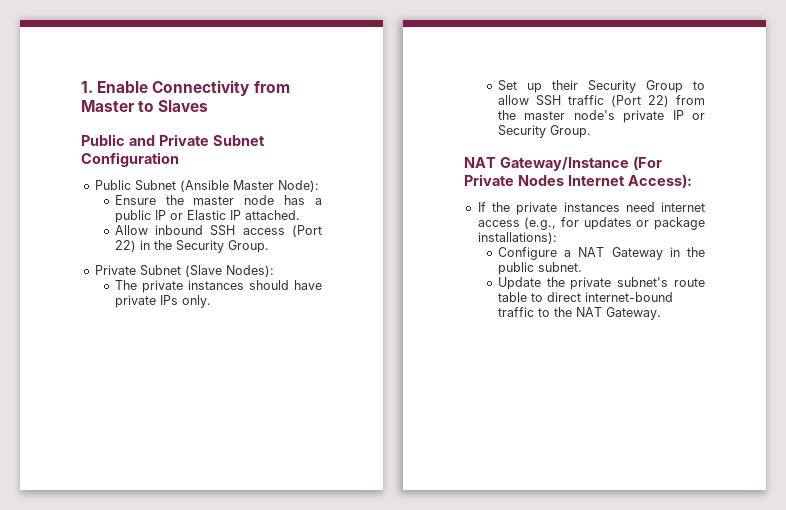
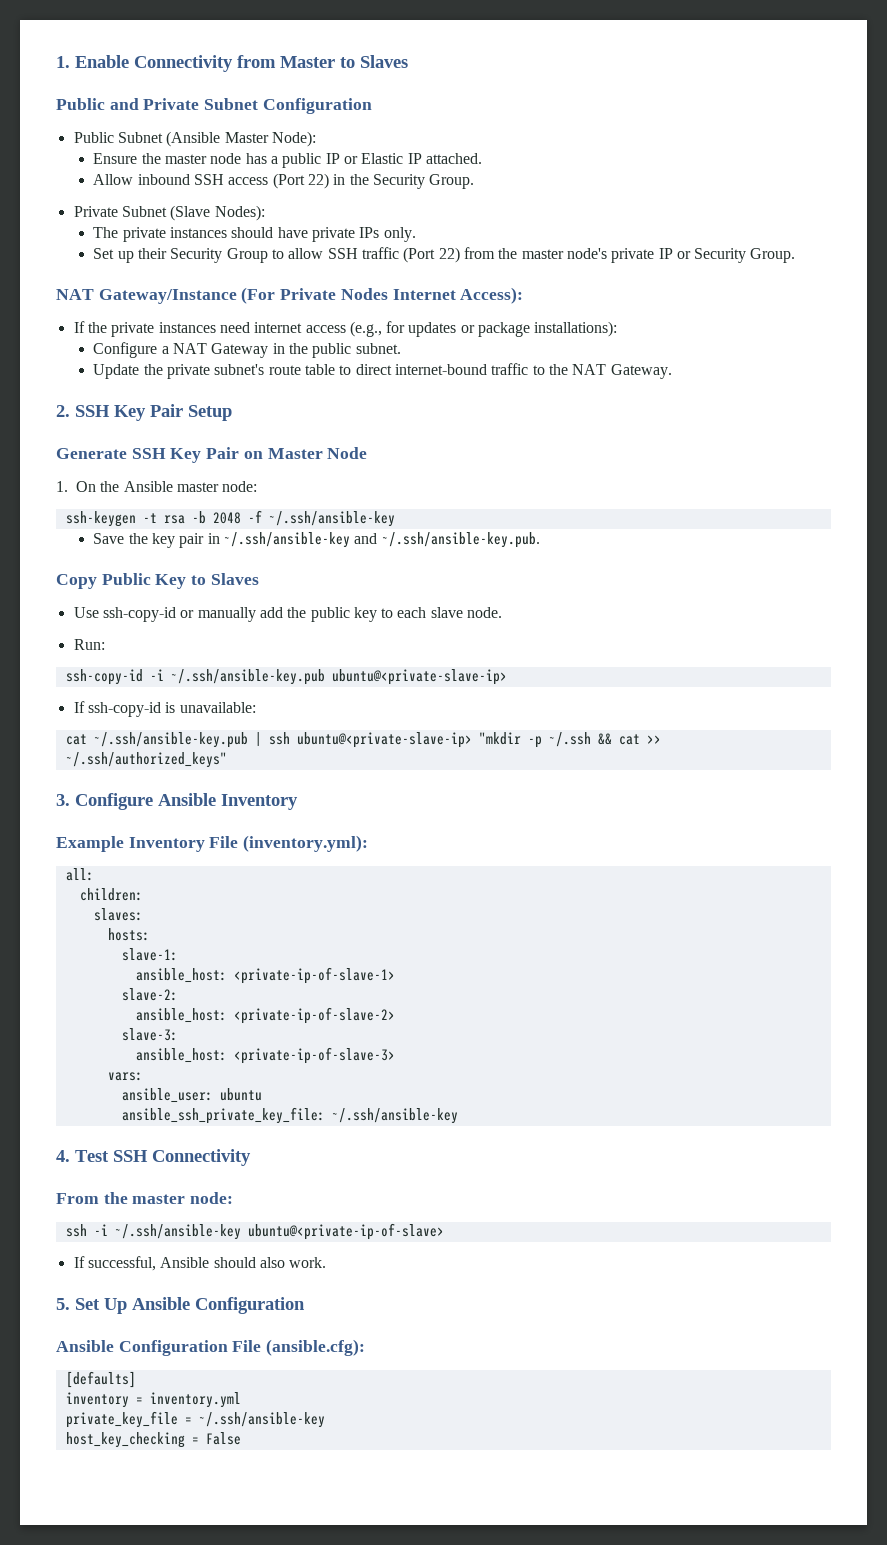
+ 2. SSH Key Pair Setup
+ Generate SSH Key Pair on Master Node
+ 1. On the Ansible master node:
+ ssh-keygen -t rsa -b 2048 -f ~/.ssh/ansible-key
+ Save the key pair in ~/.ssh/ansible-key and ~/.ssh/ansible-key.pub.
+ Copy Public Key to Slaves
+ Use ssh-copy-id or manually add the public key to each slave node.
+ Run:
+ ssh-copy-id -i ~/.ssh/ansible-key.pub ubuntu@<private-slave-ip>
+ If ssh-copy-id is unavailable:
+ cat ~/.ssh/ansible-key.pub | ssh ubuntu@<private-slave-ip> "mkdir -p ~/.ssh && cat >> ~/.ssh/authorized_keys"
+ 3. Configure Ansible Inventory
+ Example Inventory File (inventory.yml):
+ all:
+ children:
+ slaves:
+ hosts:
+ slave-1:
+ ansible_host: <private-ip-of-slave-1>
+ slave-2:
+ ansible_host: <private-ip-of-slave-2>
+ slave-3:
+ ansible_host: <private-ip-of-slave-3>
+ vars:
+ ansible_user: ubuntu
+ ansible_ssh_private_key_file: ~/.ssh/ansible-key
+ 4. Test SSH Connectivity
+ From the master node:
+ ssh -i ~/.ssh/ansible-key ubuntu@<private-ip-of-slave>
+ If successful, Ansible should also work.
+ 5. Set Up Ansible Configuration
+ Ansible Configuration File (ansible.cfg):
+ [defaults]
+ inventory = inventory.yml
+ private_key_file = ~/.ssh/ansible-key
+ host_key_checking = False

